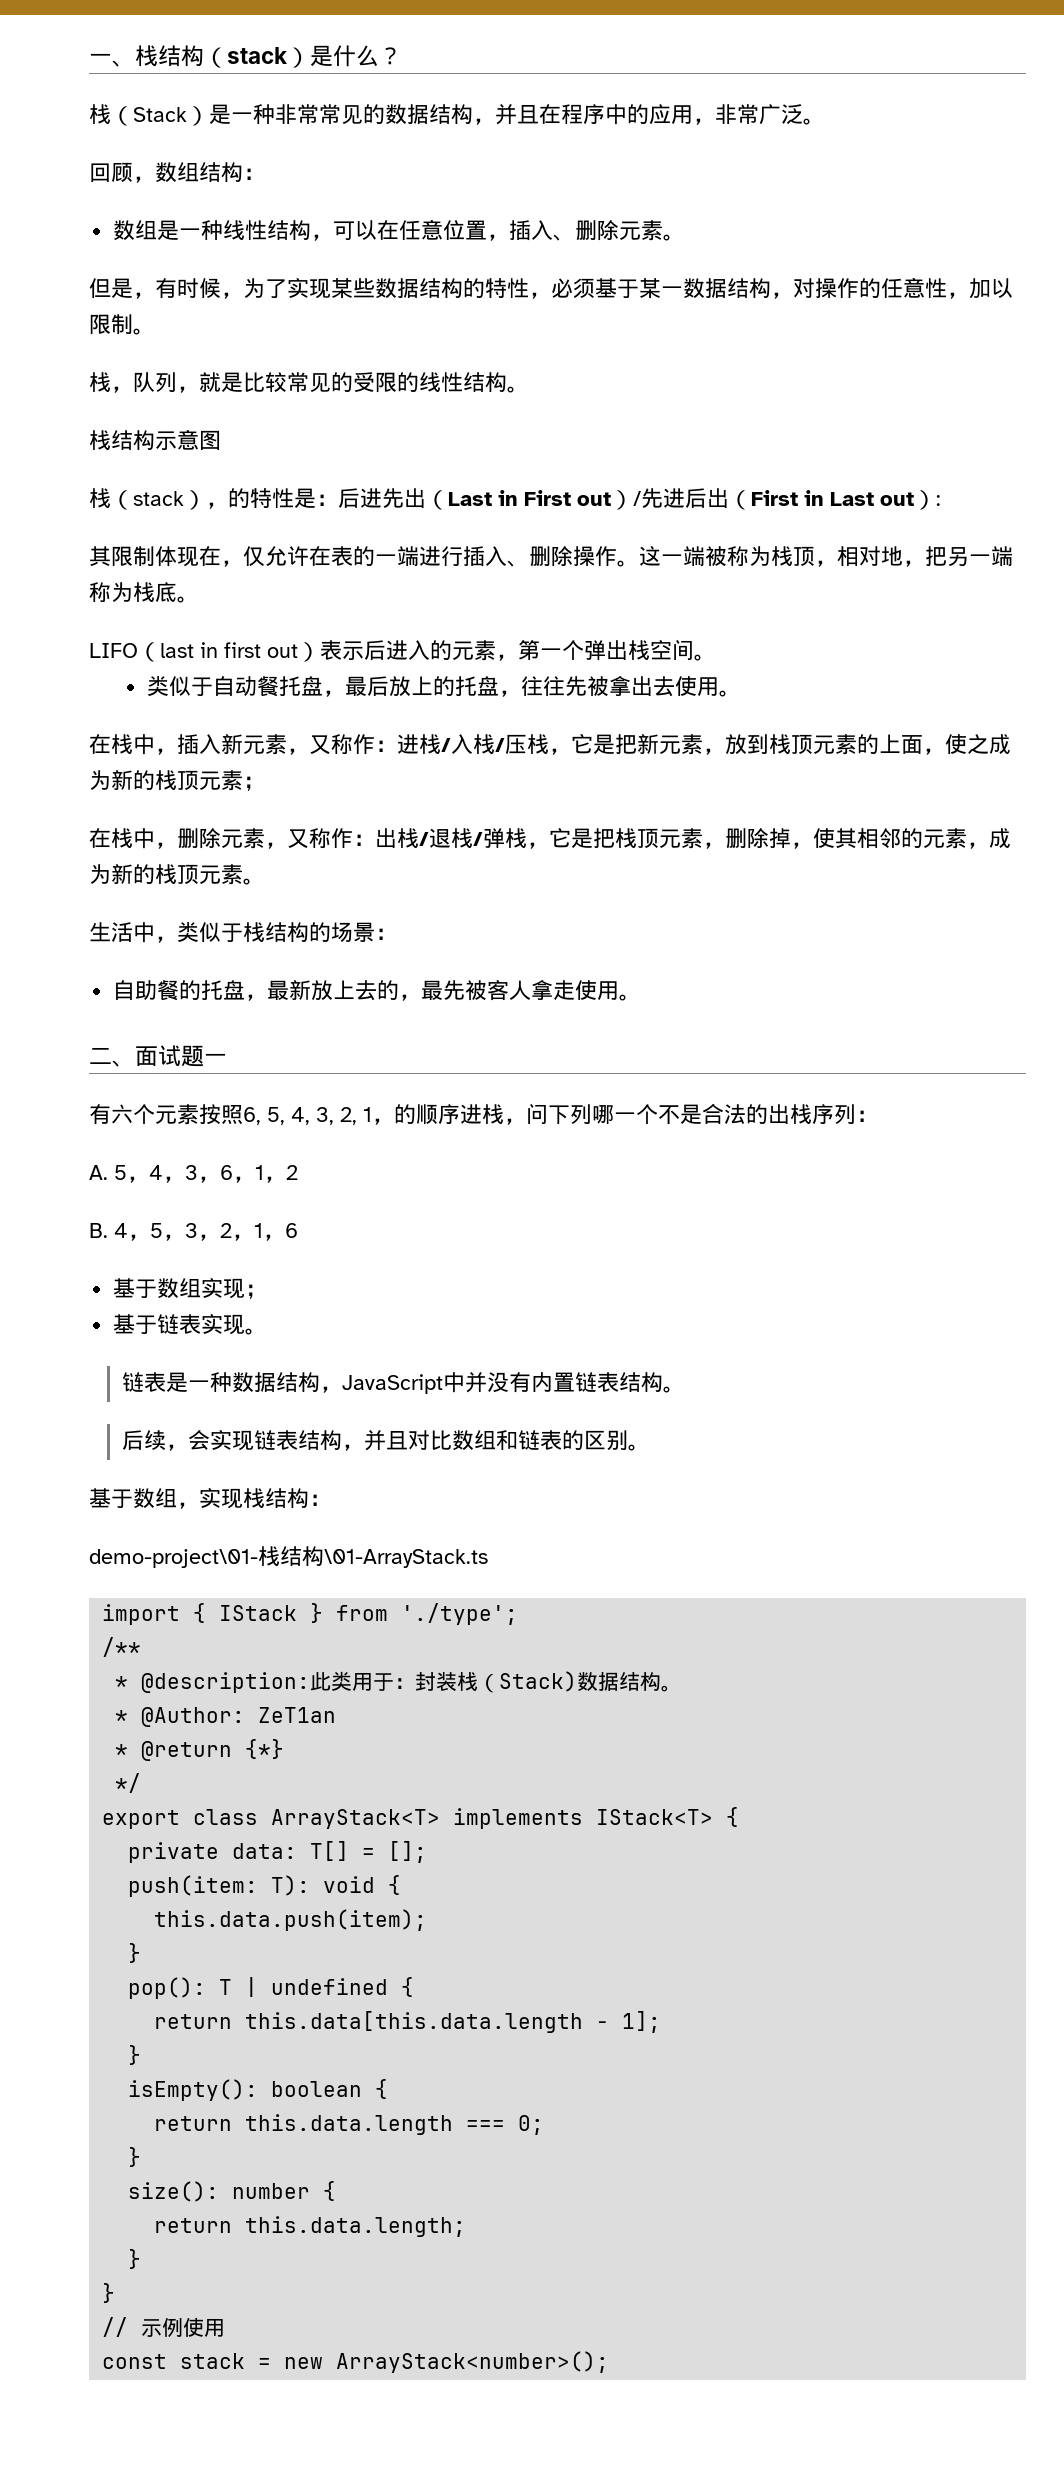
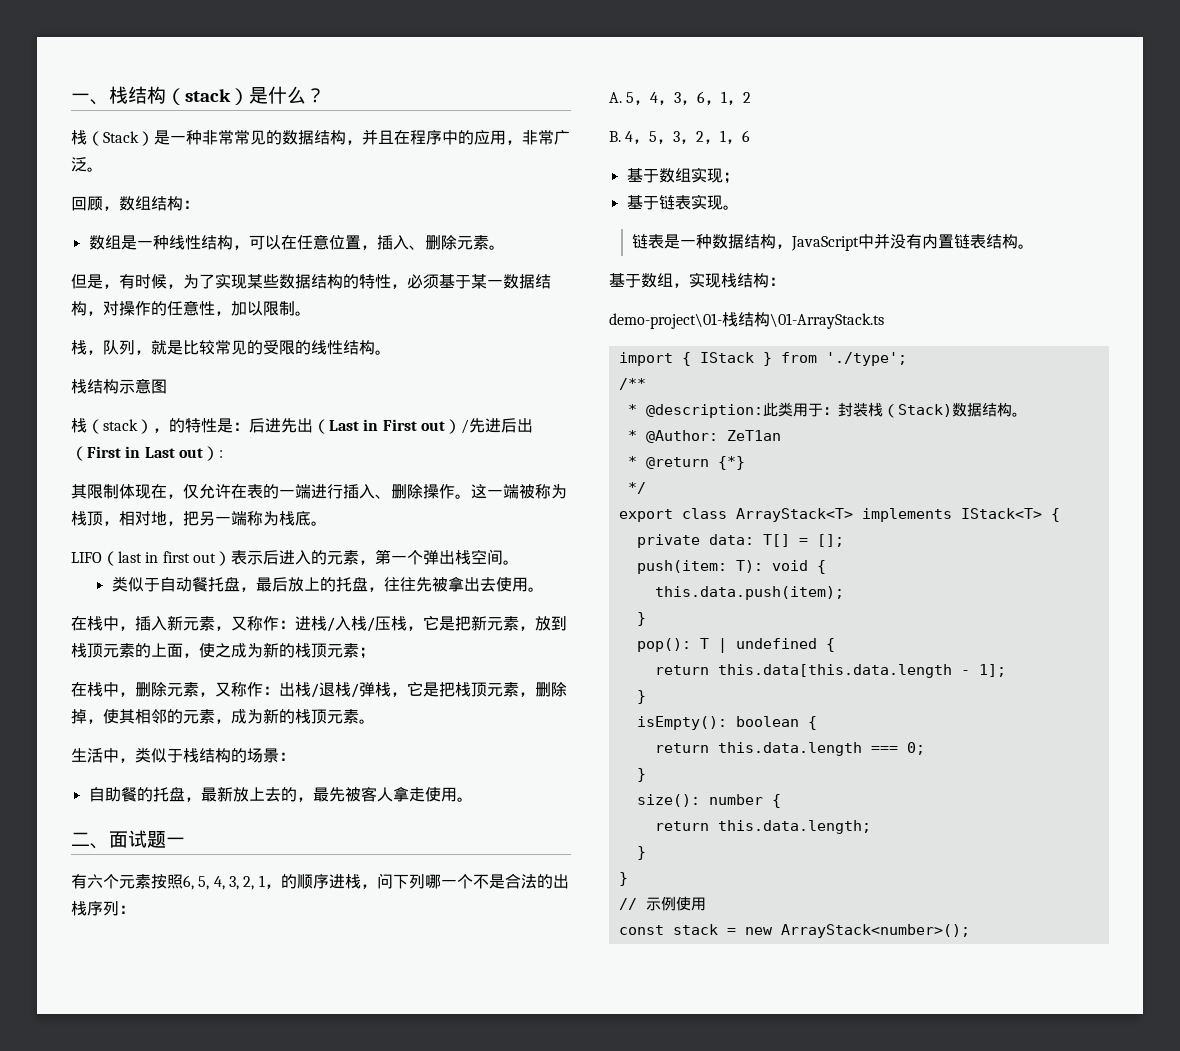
- 后续，会实现链表结构，并且对比数组和链表的区别。

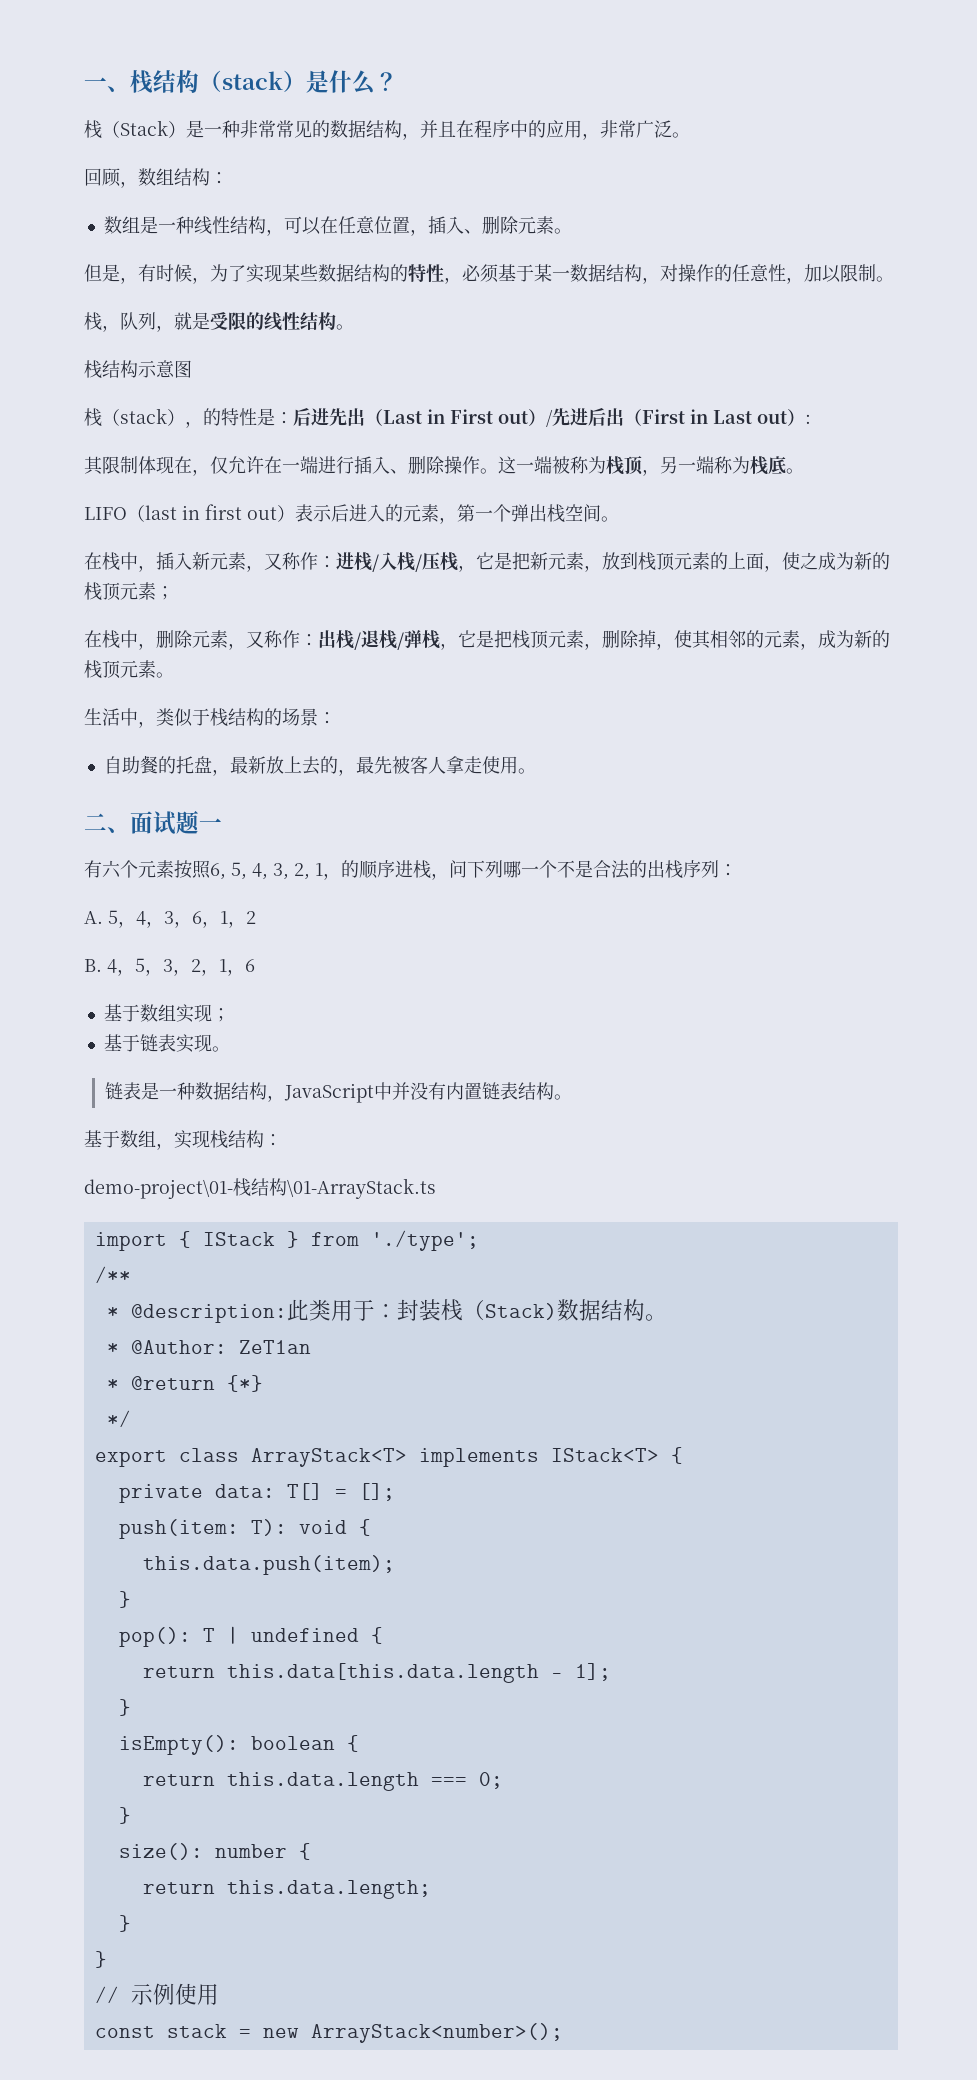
- 栈，队列，就是比较常见的受限的线性结构。
+ 栈，队列，就是受限的线性结构。
- 其限制体现在，仅允许在表的一端进行插入、删除操作。
+ 其限制体现在，仅允许在一端进行插入、删除操作。
- 这一端被称为栈顶，相对地，把另一端称为栈底。
+ 这一端被称为栈顶，另一端称为栈底。
- 类似于自动餐托盘，最后放上的托盘，往往先被拿出去使用。

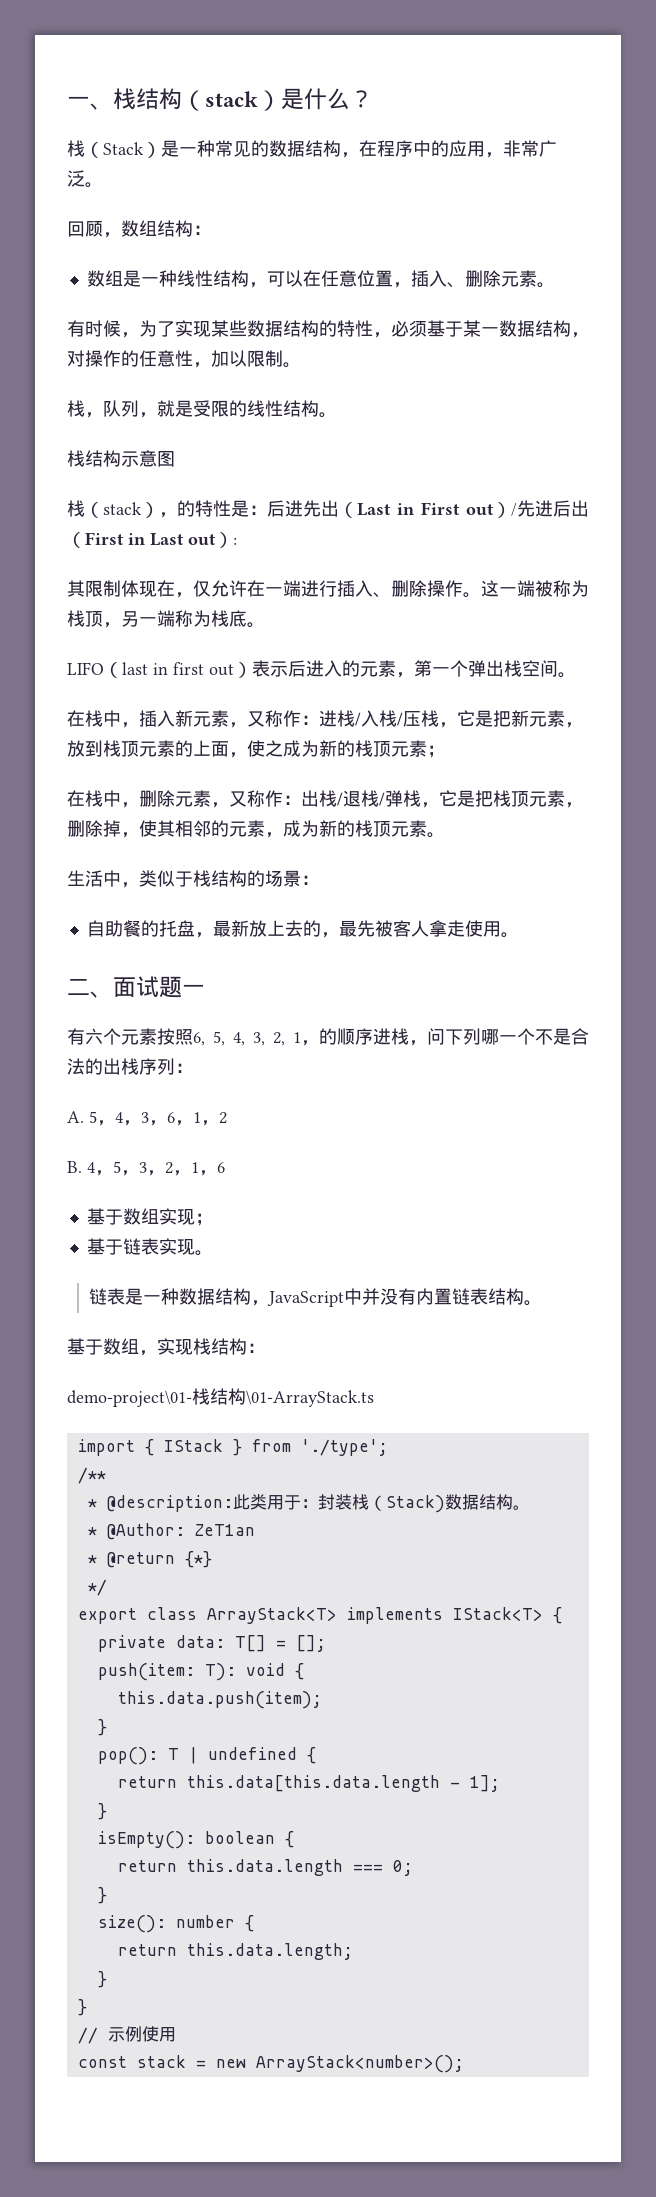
- 栈（Stack）是一种非常常见的数据结构，并且在程序中的应用，非常广泛。
+ 栈（Stack）是一种常见的数据结构，在程序中的应用，非常广泛。
- 但是，有时候，为了实现某些数据结构的特性，必须基于某一数据结构，对操作的任意性，加以限制。
+ 有时候，为了实现某些数据结构的特性，必须基于某一数据结构，对操作的任意性，加以限制。

